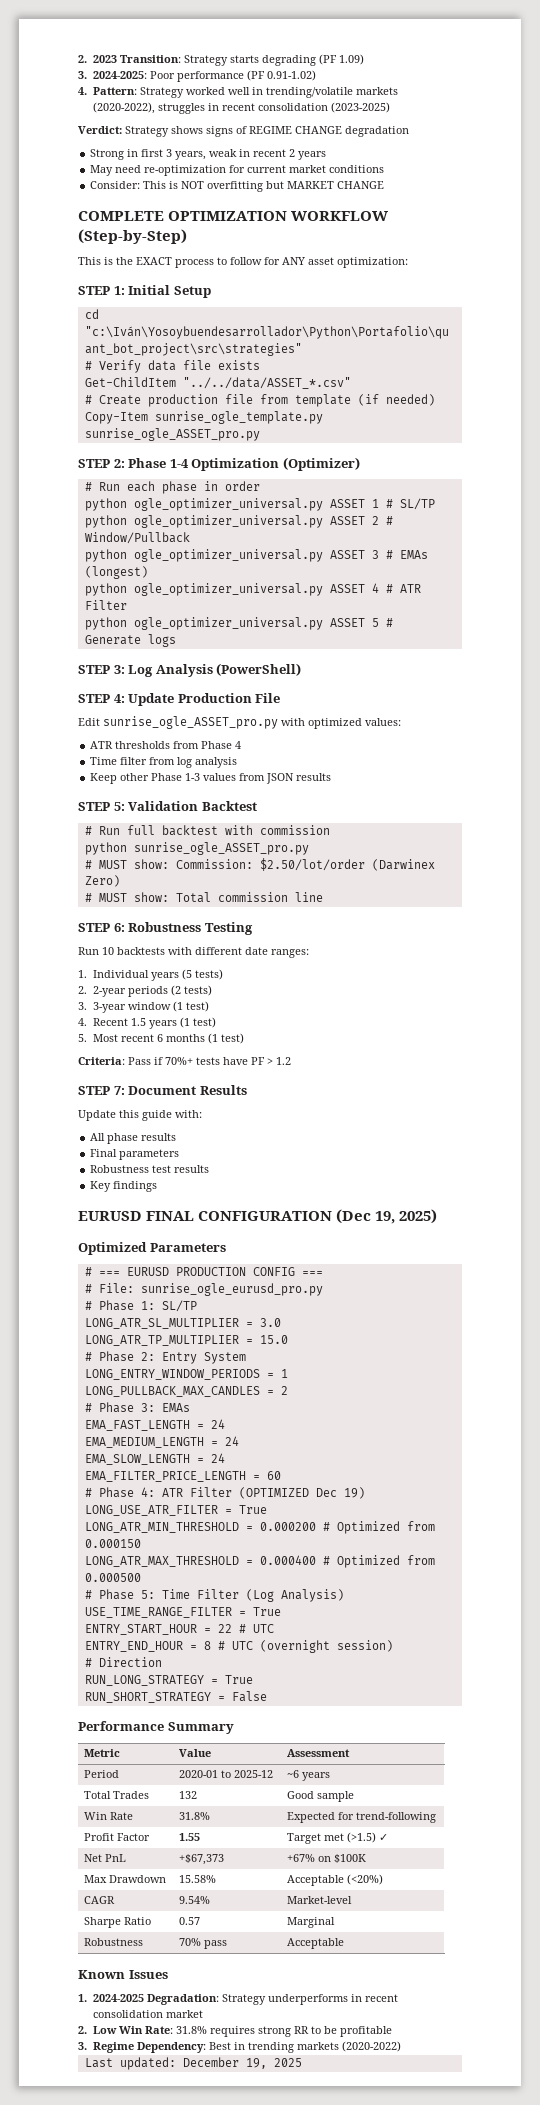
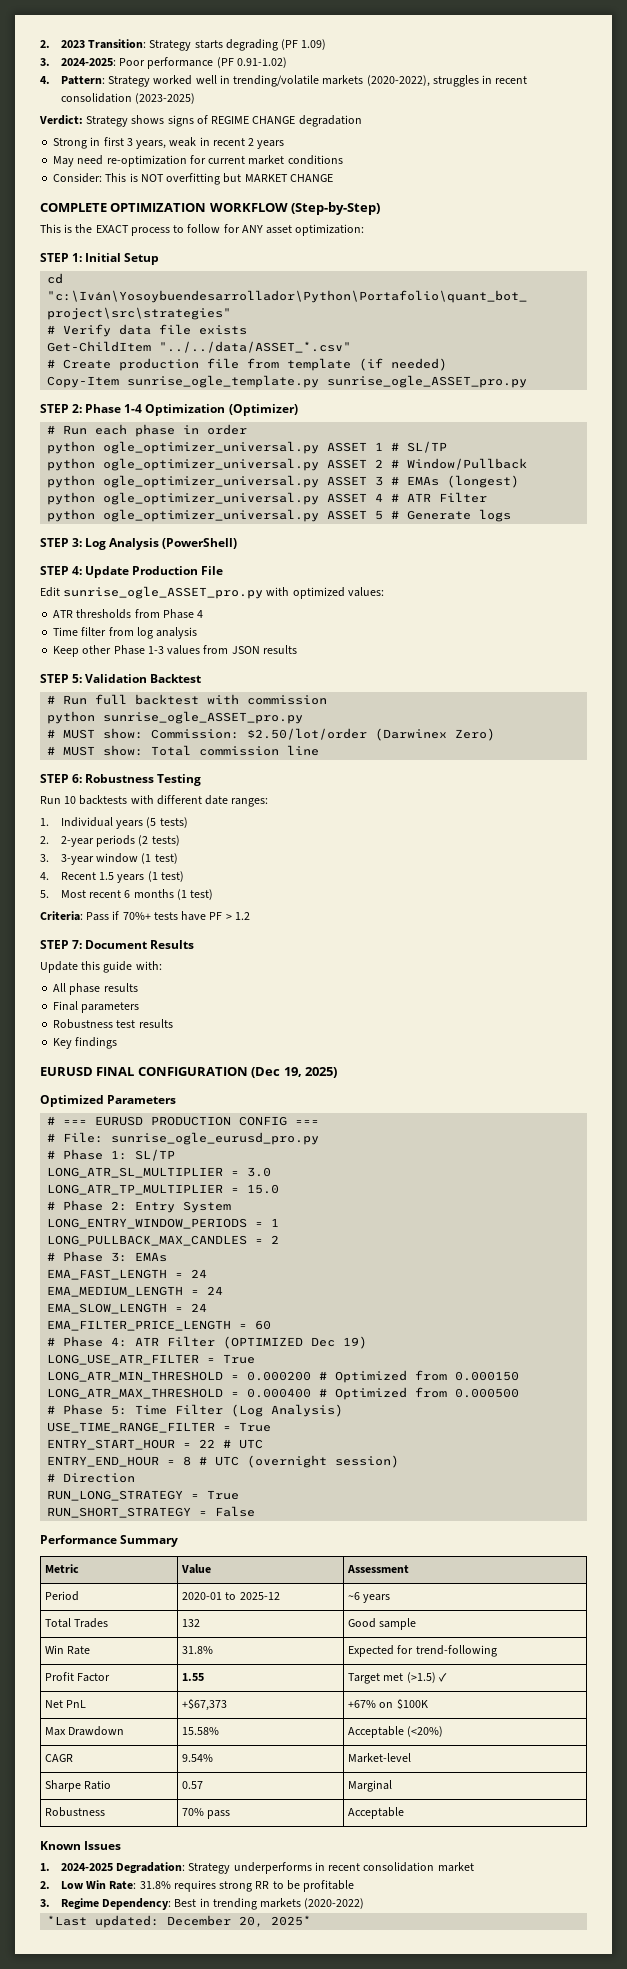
- Last updated: December 19, 2025
+ *Last updated: December 20, 2025*

